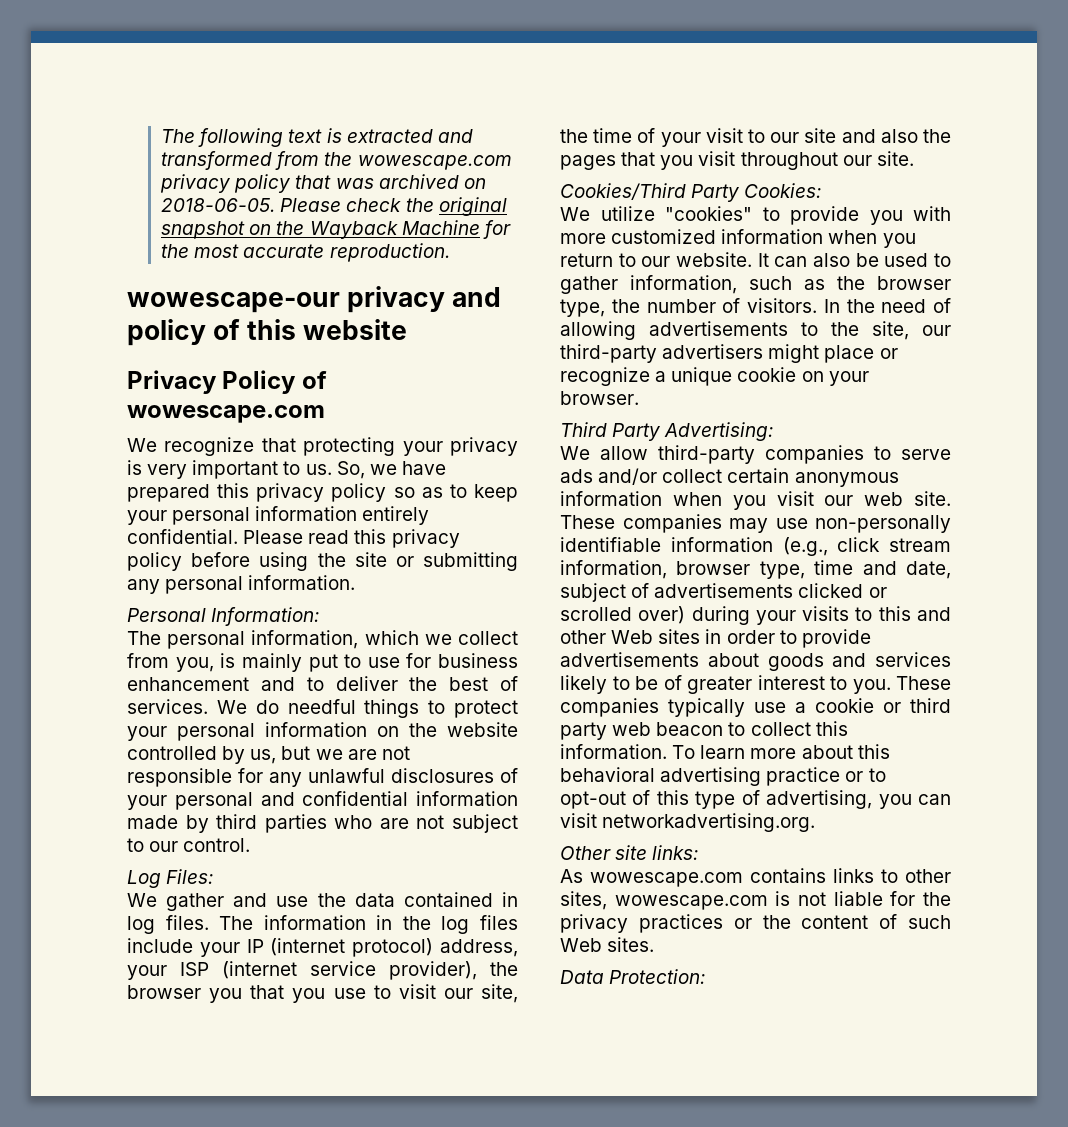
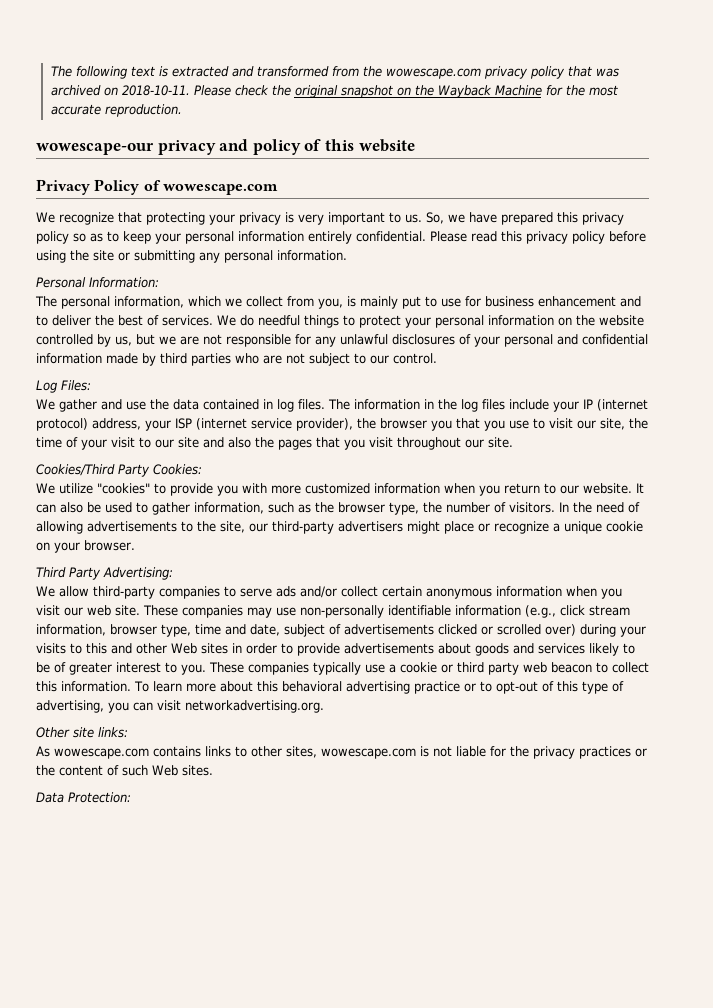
- The following text is extracted and transformed from the wowescape.com privacy policy that was archived on 2018-06-05.
+ The following text is extracted and transformed from the wowescape.com privacy policy that was archived on 2018-10-11.

